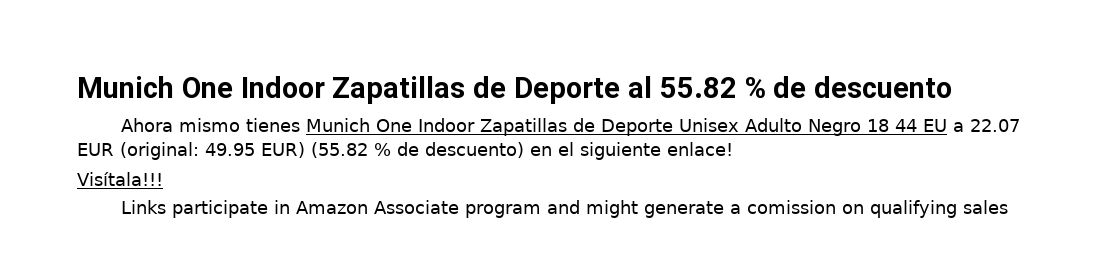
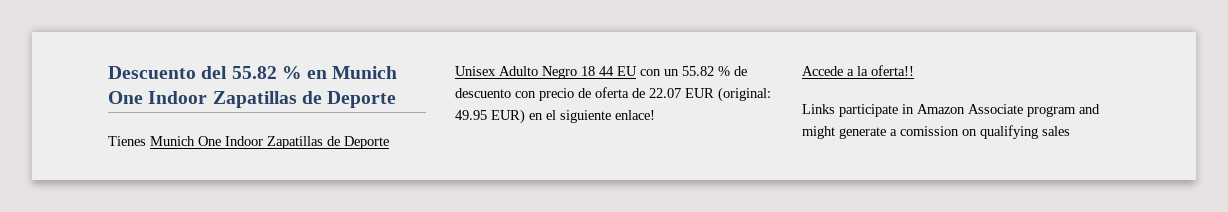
- Munich One Indoor Zapatillas de Deporte al 55.82 % de descuento
- Ahora mismo tienes Munich One Indoor Zapatillas de Deporte Unisex Adulto Negro 18 44 EU a 22.07 EUR (original: 49.95 EUR) (55.82 % de descuento) en el siguiente enlace!
+ Descuento del 55.82 % en Munich One Indoor Zapatillas de Deporte
+ Tienes Munich One Indoor Zapatillas de Deporte Unisex Adulto Negro 18 44 EU con un 55.82 % de descuento con precio de oferta de 22.07 EUR (original: 49.95 EUR) en el siguiente enlace!
- Visítala!!!
+ Accede a la oferta!!

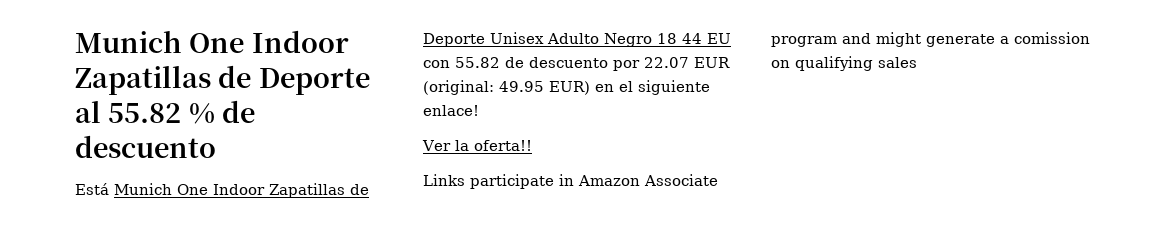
- Descuento del 55.82 % en Munich One Indoor Zapatillas de Deporte
- Tienes Munich One Indoor Zapatillas de Deporte Unisex Adulto Negro 18 44 EU con un 55.82 % de descuento con precio de oferta de 22.07 EUR (original: 49.95 EUR) en el siguiente enlace!
+ Munich One Indoor Zapatillas de Deporte al 55.82 % de descuento
+ Está Munich One Indoor Zapatillas de Deporte Unisex Adulto Negro 18 44 EU con 55.82 de descuento por 22.07 EUR (original: 49.95 EUR) en el siguiente enlace!
- Accede a la oferta!!
+ Ver la oferta!!

